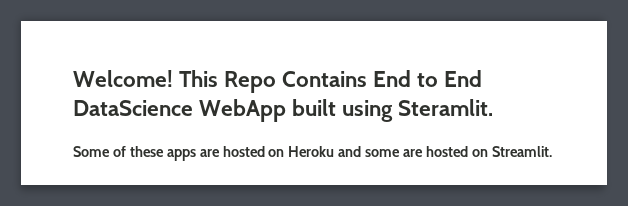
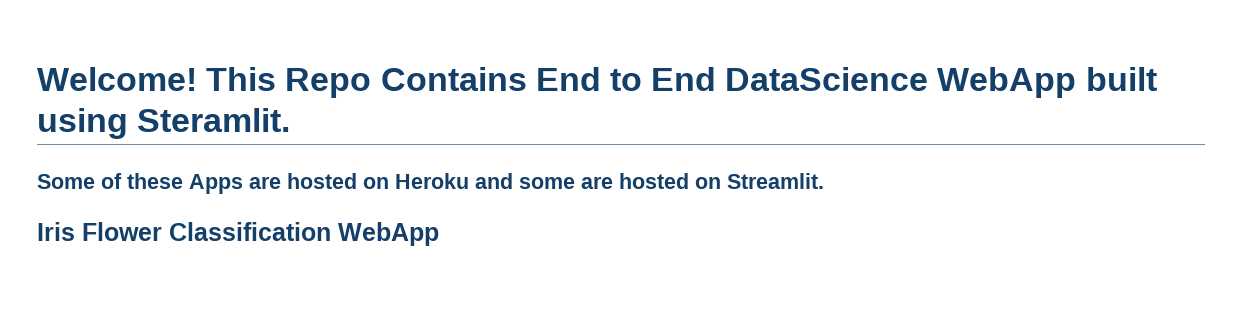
- Some of these apps are hosted on Heroku and some are hosted on Streamlit.
+ Some of these Apps are hosted on Heroku and some are hosted on Streamlit.
+ Iris Flower Classification WebApp

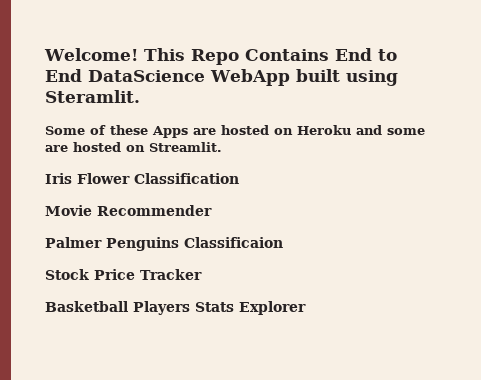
- Iris Flower Classification WebApp
+ Iris Flower Classification
+ Movie Recommender
+ Palmer Penguins Classificaion
+ Stock Price Tracker
+ Basketball Players Stats Explorer

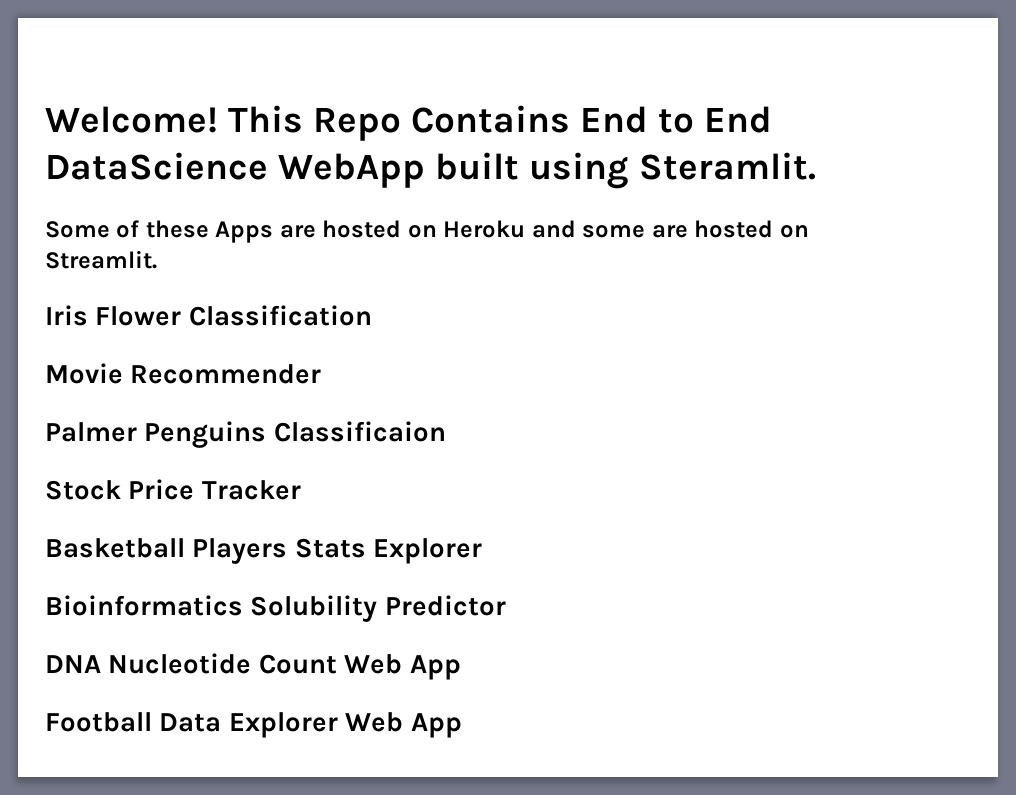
+ Bioinformatics Solubility Predictor
+ DNA Nucleotide Count Web App
+ Football Data Explorer Web App

